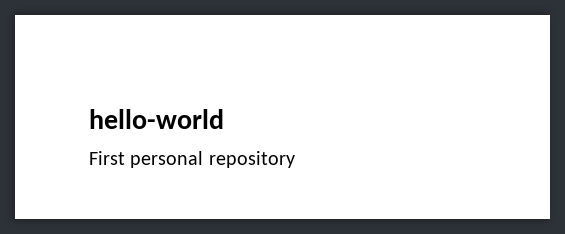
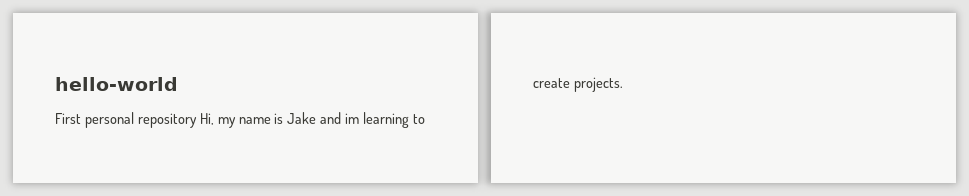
- First personal repository
+ First personal repository Hi, my name is Jake and im learning to create projects.

